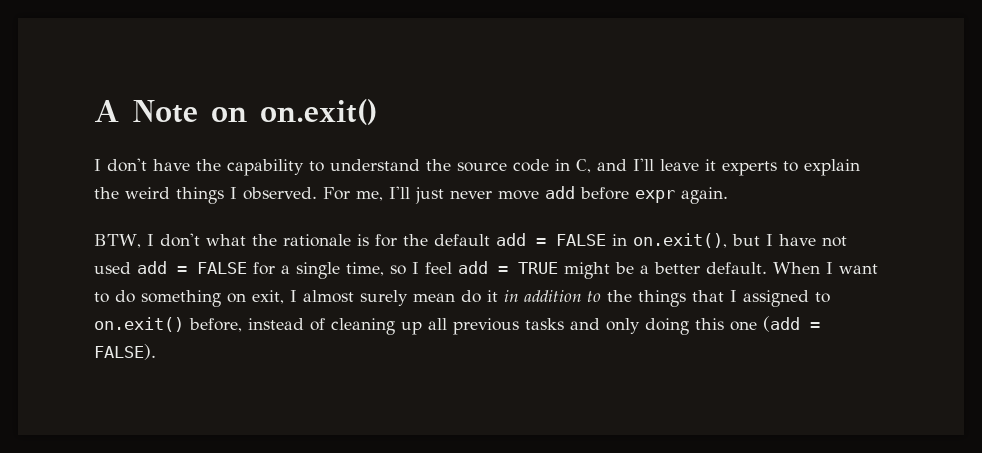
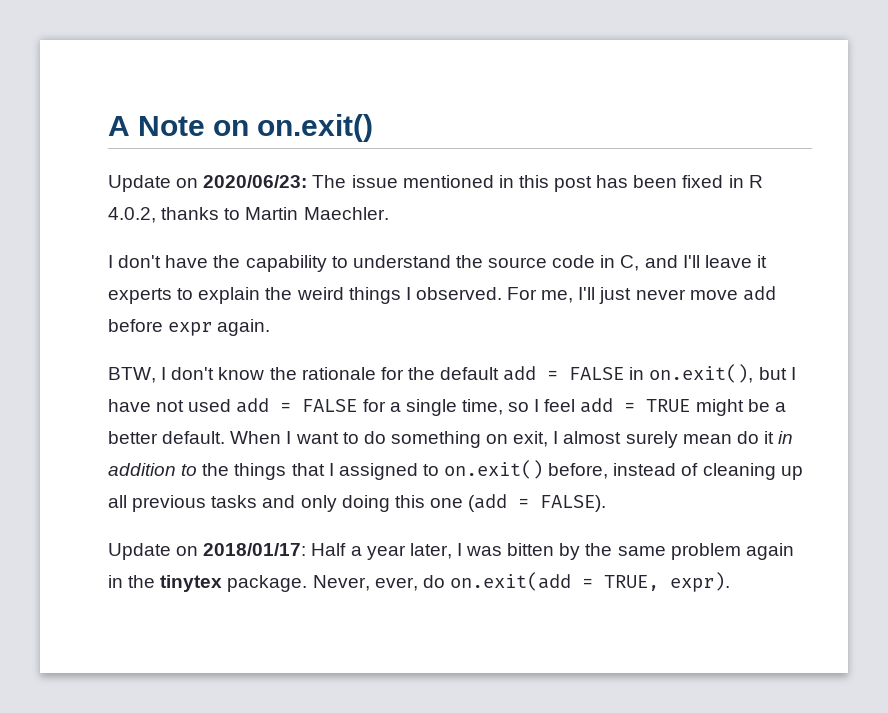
+ Update on 2020/06/23: The issue mentioned in this post has been fixed in R 4.0.2, thanks to Martin Maechler.
- BTW, I don't what the rationale is for the default add = FALSE in on.exit(), but I have not used add = FALSE for a single time, so I feel add = TRUE might be a better default.
+ BTW, I don't know the rationale for the default add = FALSE in on.exit(), but I have not used add = FALSE for a single time, so I feel add = TRUE might be a better default.
+ Update on 2018/01/17: Half a year later, I was bitten by the same problem again in the tinytex package. Never, ever, do on.exit(add = TRUE, expr).

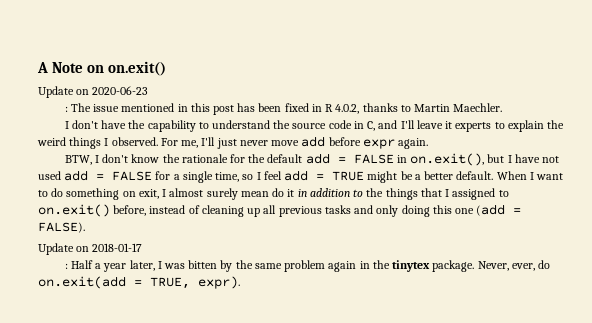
- Update on 2020/06/23: The issue mentioned in this post has been fixed in R 4.0.2, thanks to Martin Maechler.
+ Update on 2020-06-23
+ : The issue mentioned in this post has been fixed in R 4.0.2, thanks to Martin Maechler.
- Update on 2018/01/17: Half a year later, I was bitten by the same problem again in the tinytex package.
+ Update on 2018-01-17
+ : Half a year later, I was bitten by the same problem again in the tinytex package.

